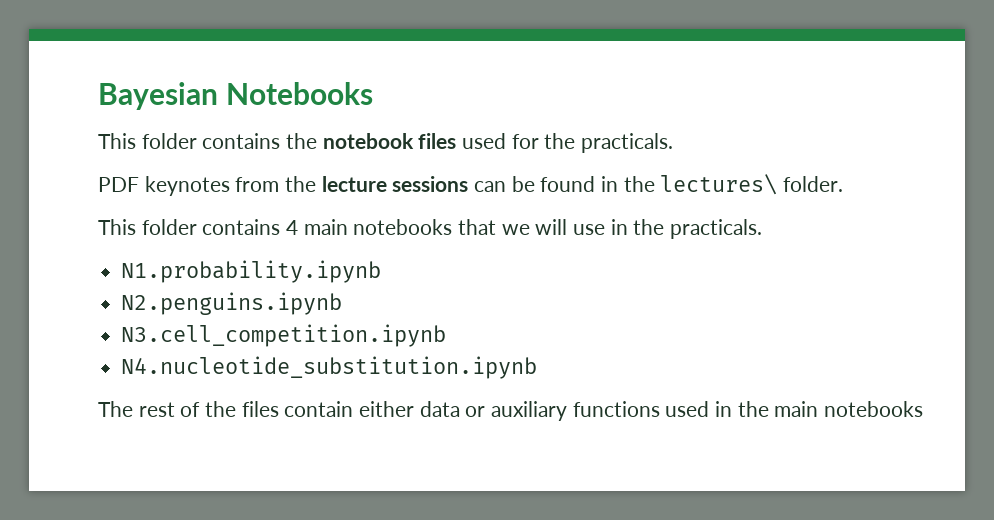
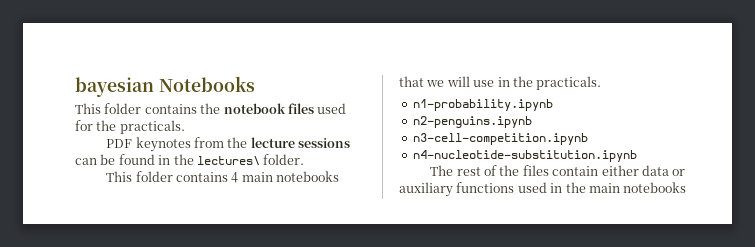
- Bayesian Notebooks
+ bayesian Notebooks
- N1.probability.ipynb
- N2.penguins.ipynb
- N3.cell_competition.ipynb
- N4.nucleotide_substitution.ipynb
+ n1-probability.ipynb
+ n2-penguins.ipynb
+ n3-cell-competition.ipynb
+ n4-nucleotide-substitution.ipynb

